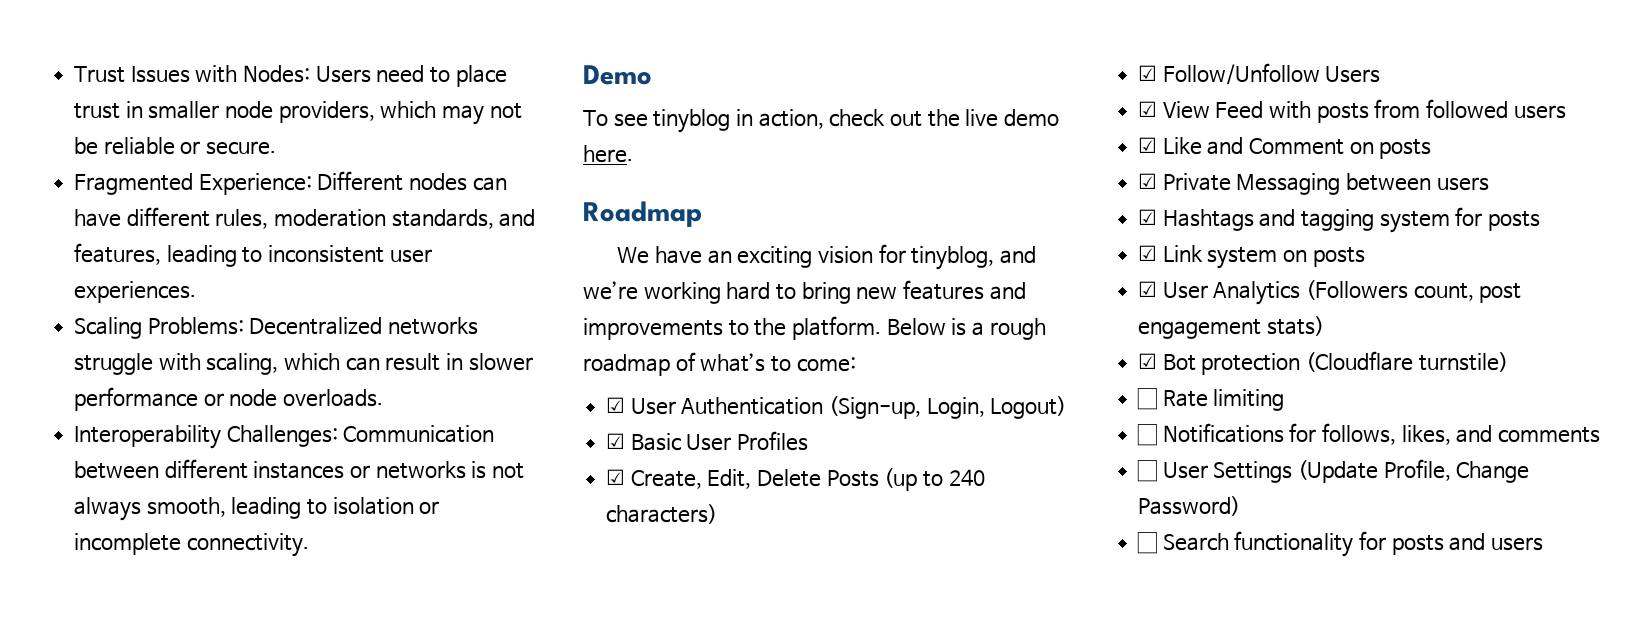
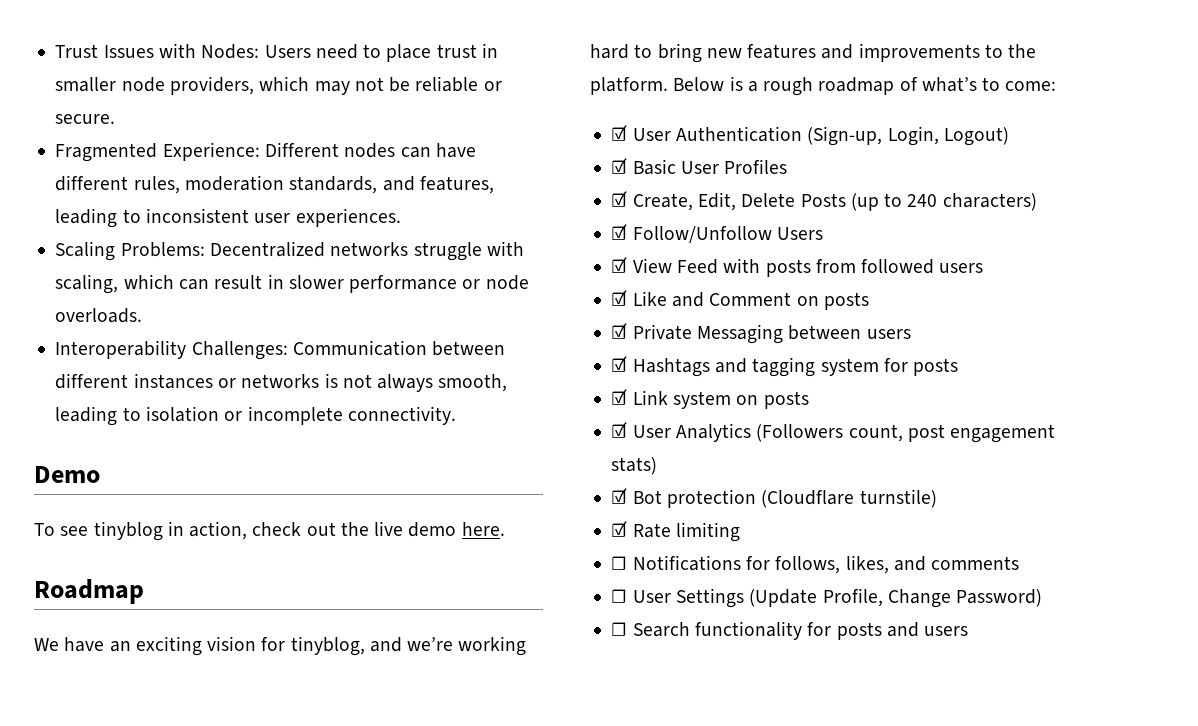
- ☐ Rate limiting
+ ☑ Rate limiting

